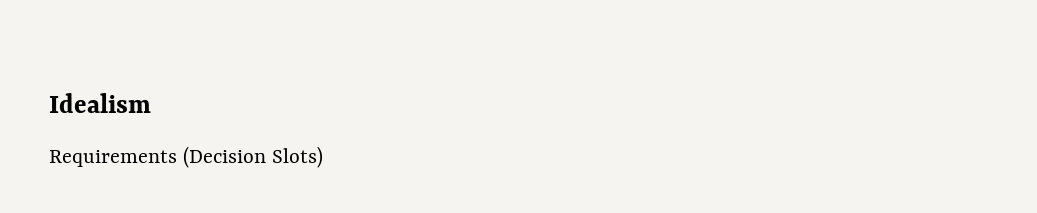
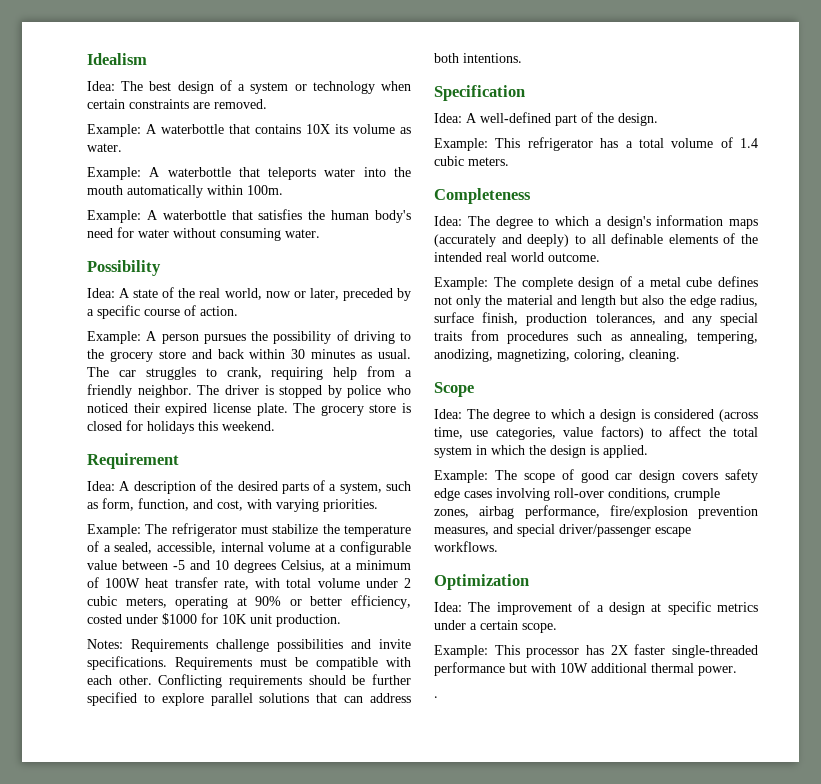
- Requirements (Decision Slots)
+ Idea: The best design of a system or technology when certain constraints are removed.
+ Example: A waterbottle that contains 10X its volume as water.
+ Example: A waterbottle that teleports water into the mouth automatically within 100m.
+ Example: A waterbottle that satisfies the human body's need for water without consuming water.
+ Possibility
+ Idea: A state of the real world, now or later, preceded by a specific course of action.
+ Example: A person pursues the possibility of driving to the grocery store and back within 30 minutes as usual. The car struggles to crank, requiring help from a friendly neighbor. The driver is stopped by police who noticed their expired license plate. The grocery store is closed for holidays this weekend.
+ Requirement
+ Idea: A description of the desired parts of a system, such as form, function, and cost, with varying priorities.
+ Example: The refrigerator must stabilize the temperature of a sealed, accessible, internal volume at a configurable value between -5 and 10 degrees Celsius, at a minimum of 100W heat transfer rate, with total volume under 2 cubic meters, operating at 90% or better efficiency, costed under $1000 for 10K unit production.
+ Notes: Requirements challenge possibilities and invite specifications. Requirements must be compatible with each other. Conflicting requirements should be further specified to explore parallel solutions that can address both intentions.
+ Specification
+ Idea: A well-defined part of the design.
+ Example: This refrigerator has a total volume of 1.4 cubic meters.
+ Completeness
+ Idea: The degree to which a design's information maps (accurately and deeply) to all definable elements of the intended real world outcome.
+ Example: The complete design of a metal cube defines not only the material and length but also the edge radius, surface finish, production tolerances, and any special traits from procedures such as annealing, tempering, anodizing, magnetizing, coloring, cleaning.
+ Scope
+ Idea: The degree to which a design is considered (across time, use categories, value factors) to affect the total system in which the design is applied.
+ Example: The scope of good car design covers safety edge cases involving roll-over conditions, crumple zones, airbag performance, fire/explosion prevention measures, and special driver/passenger escape workflows.
+ Optimization
+ Idea: The improvement of a design at specific metrics under a certain scope.
+ Example: This processor has 2X faster single-threaded performance but with 10W additional thermal power.
+ .

